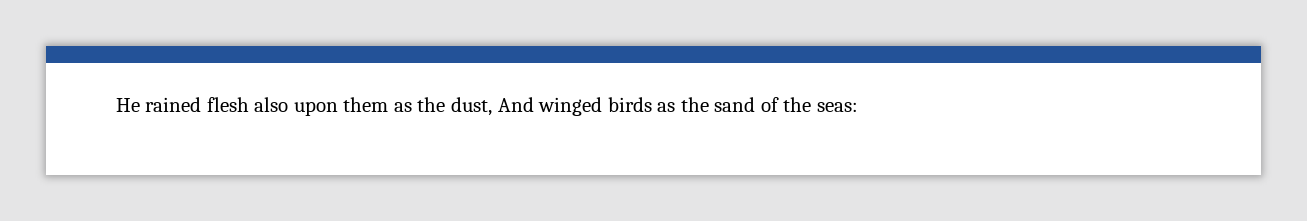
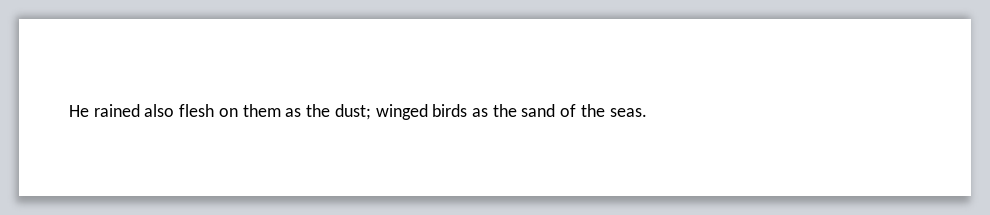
- He rained flesh also upon them as the dust, And winged birds as the sand of the seas:
+ He rained also flesh on them as the dust; winged birds as the sand of the seas.

